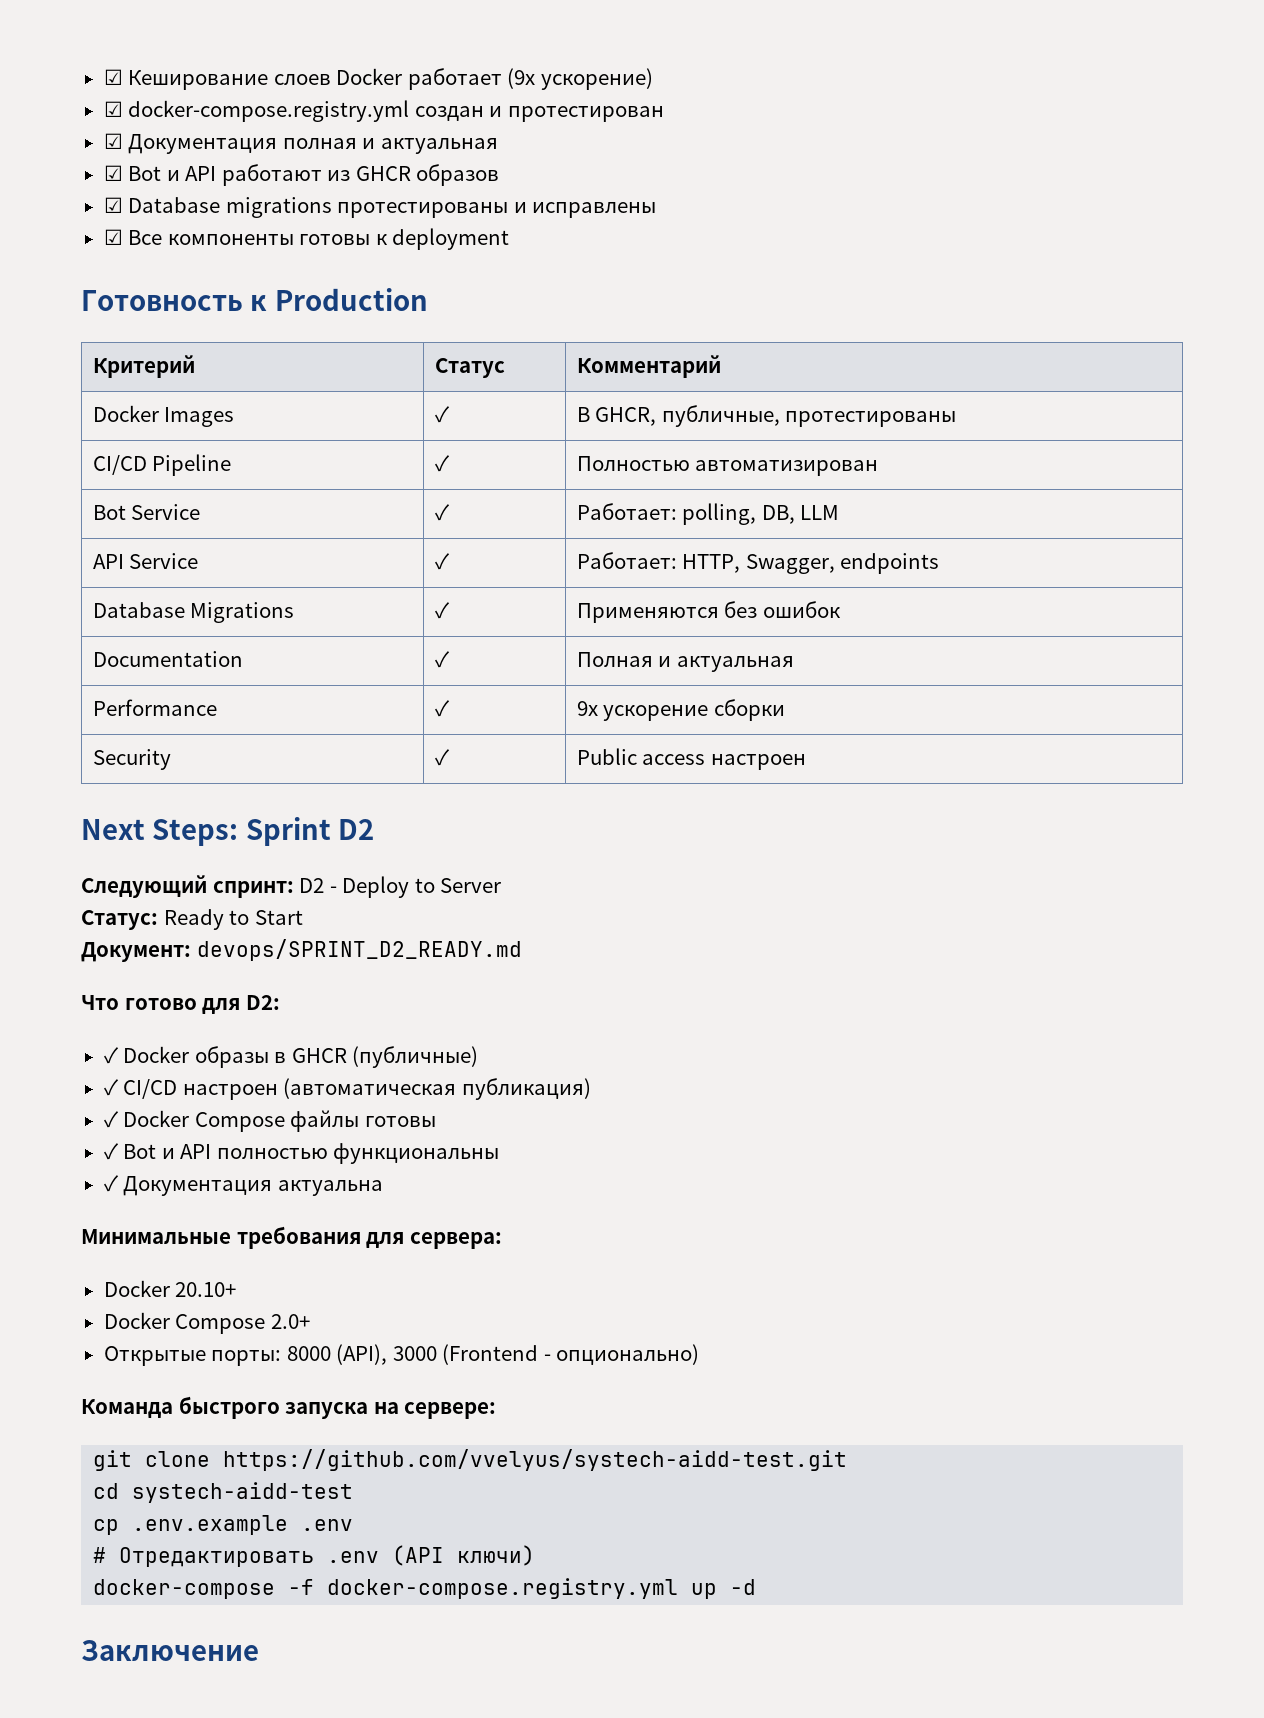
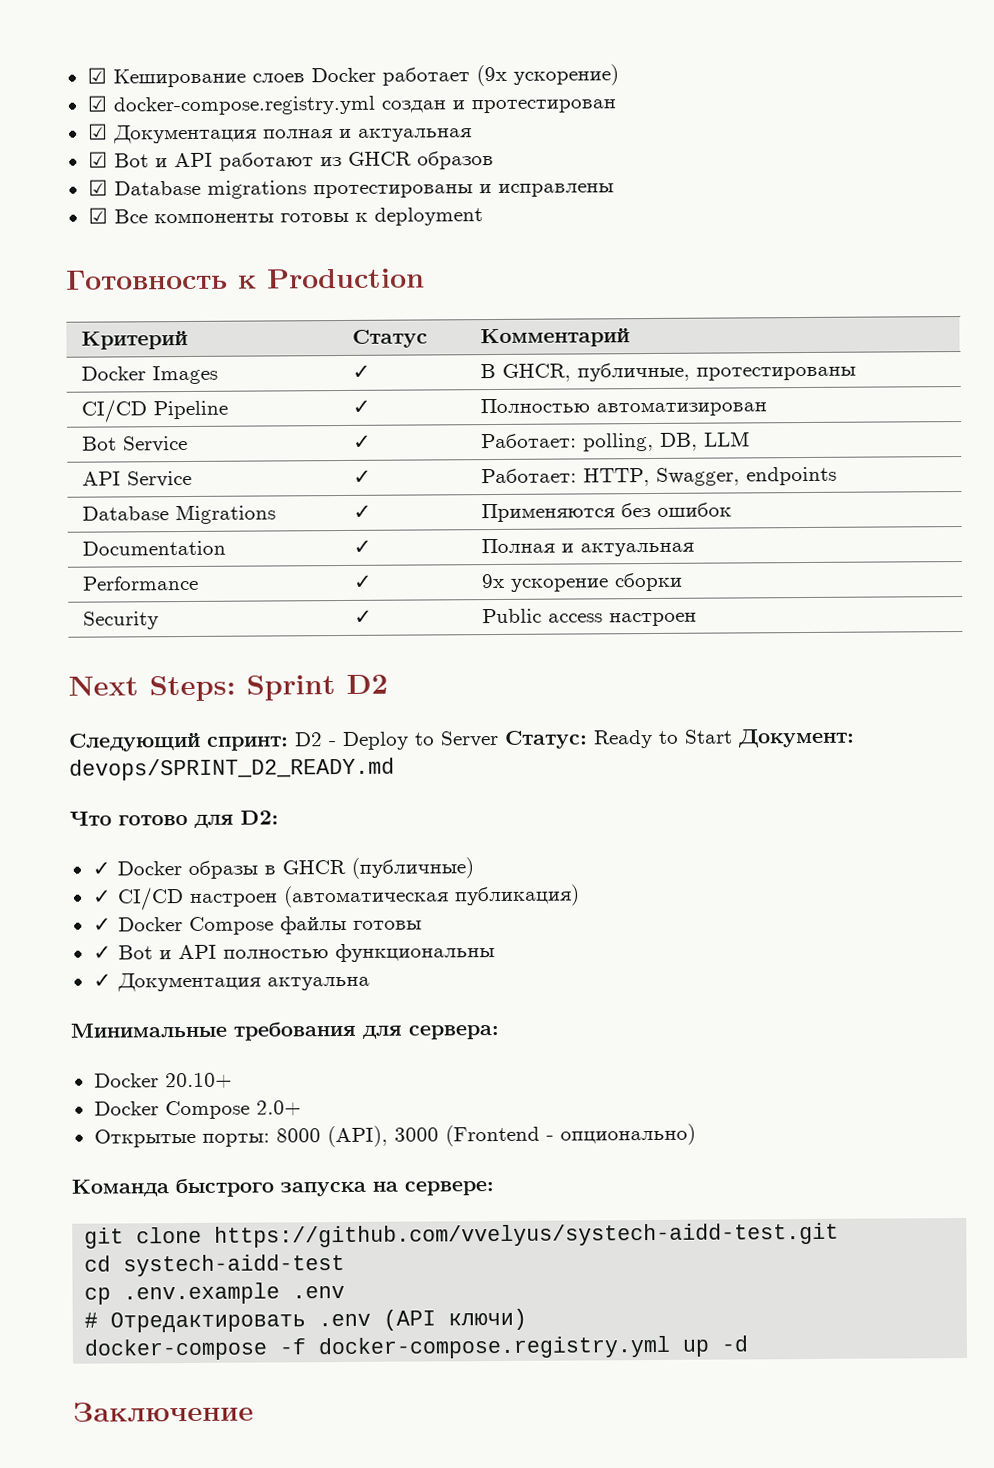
- Следующий спринт: D2 - Deploy to Server
- Статус: Ready to Start
- Документ: devops/SPRINT_D2_READY.md
+ Следующий спринт: D2 - Deploy to Server Статус: Ready to Start Документ: devops/SPRINT_D2_READY.md

